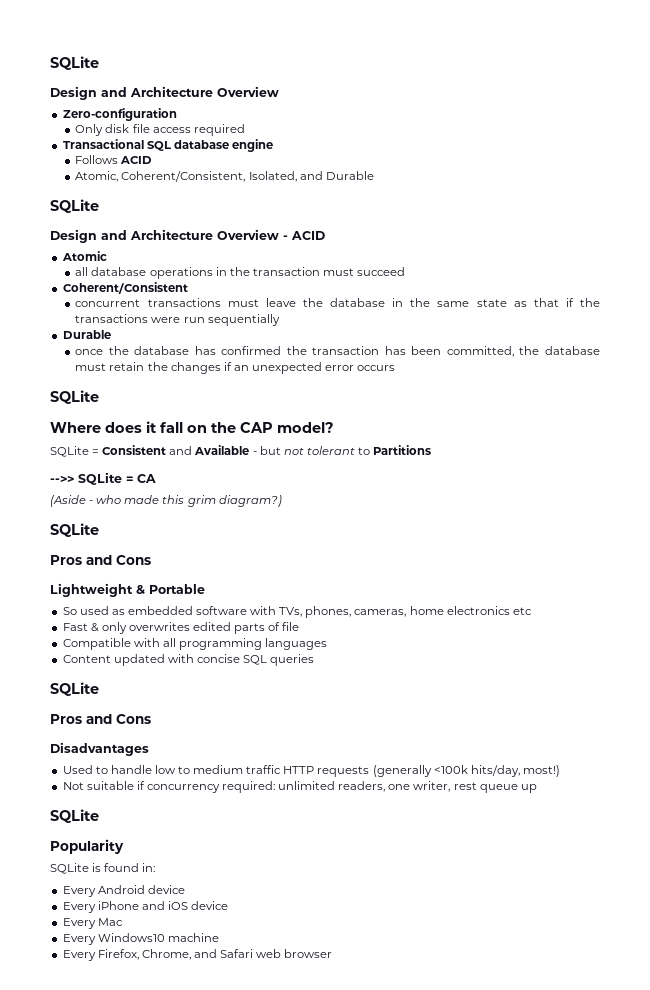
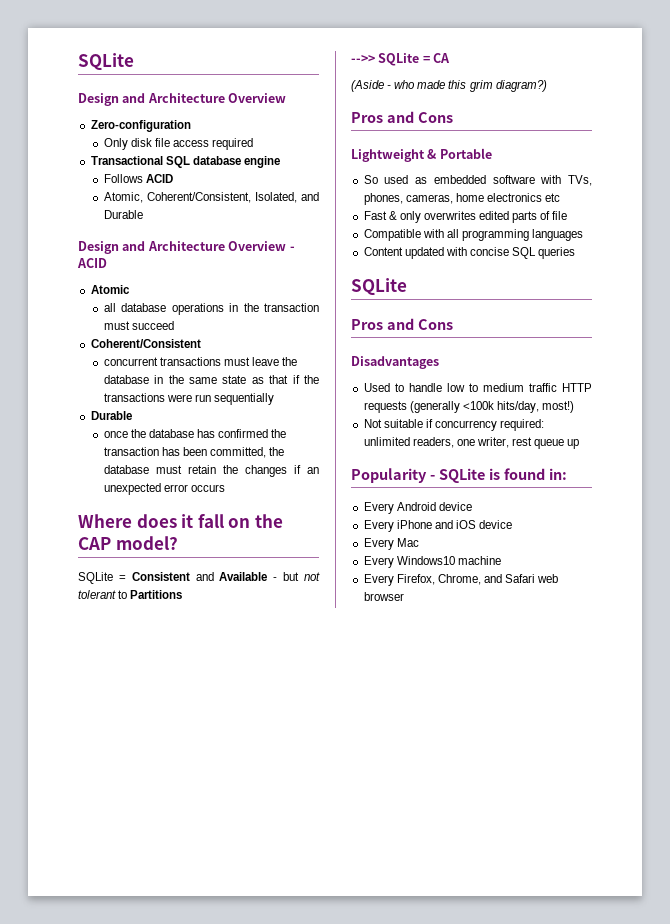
  Atomic, Coherent/Consistent, Isolated, and Durable
- SQLite
  once the database has confirmed the transaction has been committed, the database must retain the changes if an unexpected error occurs
- SQLite
  (Aside - who made this grim diagram?)
- SQLite
  Not suitable if concurrency required: unlimited readers, one writer, rest queue up
- SQLite
- Popularity
- SQLite is found in:
+ Popularity - SQLite is found in:

